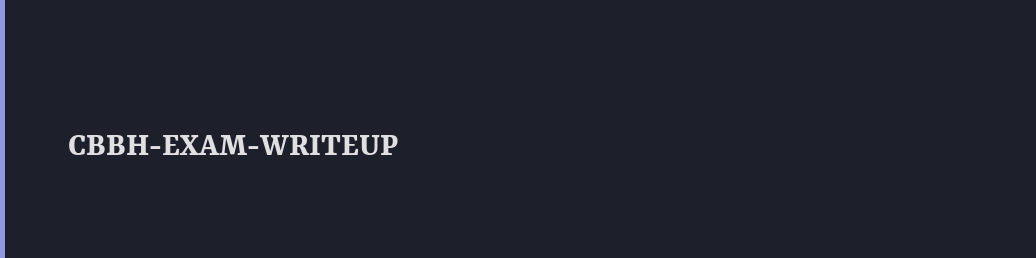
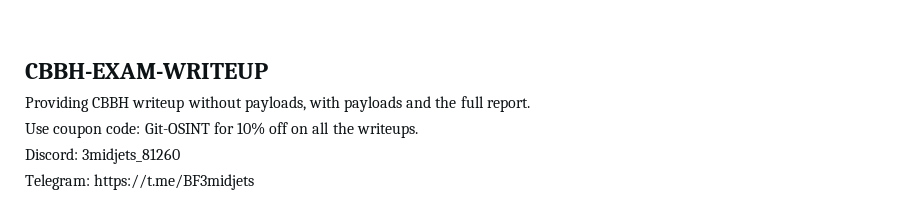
+ Providing CBBH writeup without payloads, with payloads and the full report.
+ Use coupon code: Git-OSINT for 10% off on all the writeups.
+ Discord: 3midjets_81260
+ Telegram: https://t.me/BF3midjets

